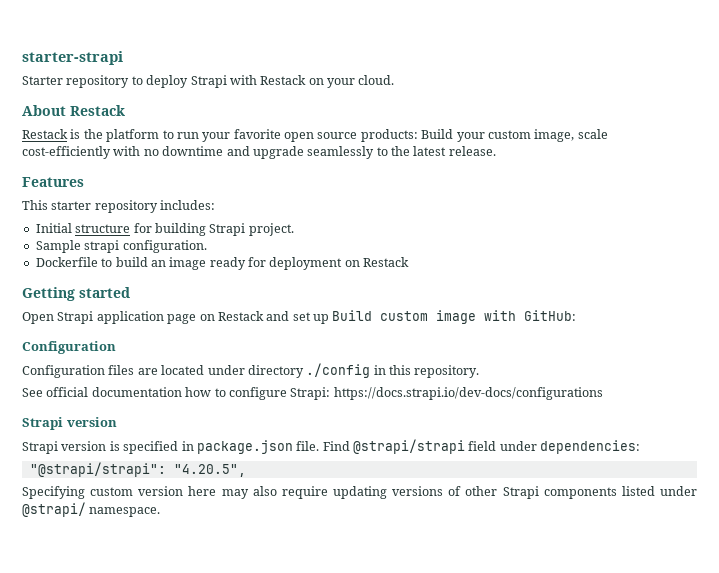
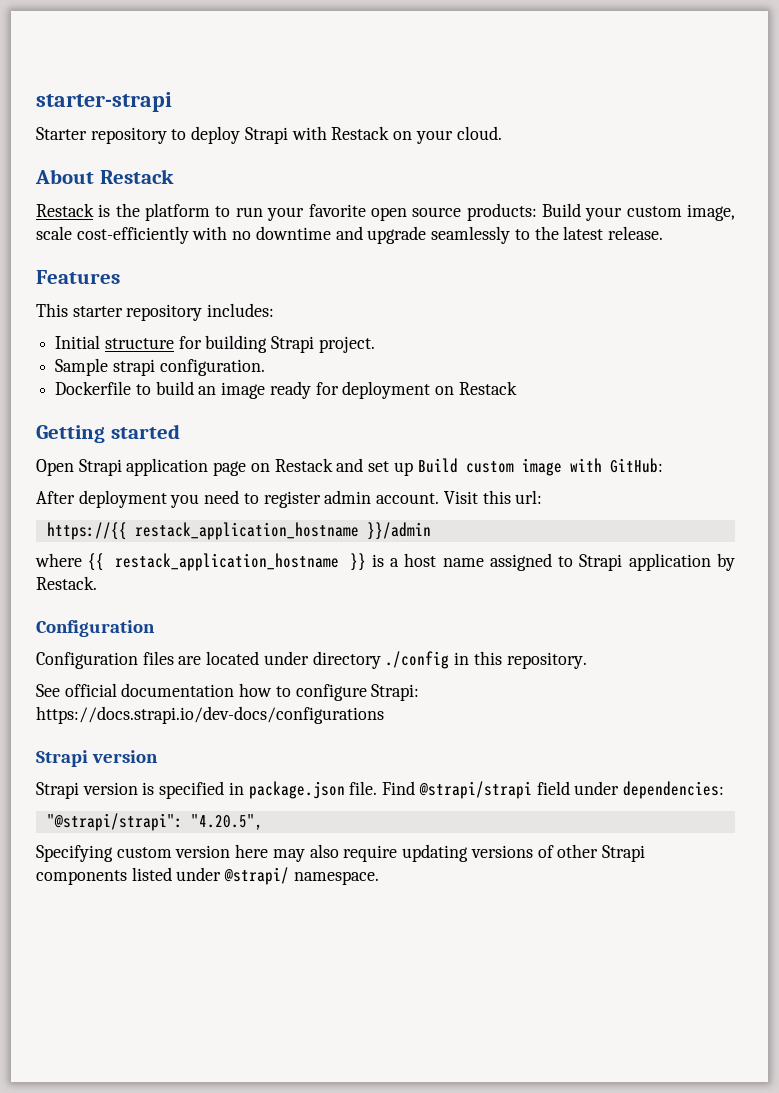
+ After deployment you need to register admin account. Visit this url:
+ https://{{ restack_application_hostname }}/admin
+ where {{ restack_application_hostname }} is a host name assigned to Strapi application by Restack.

